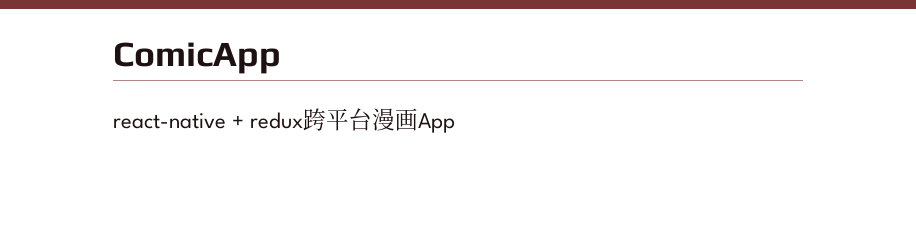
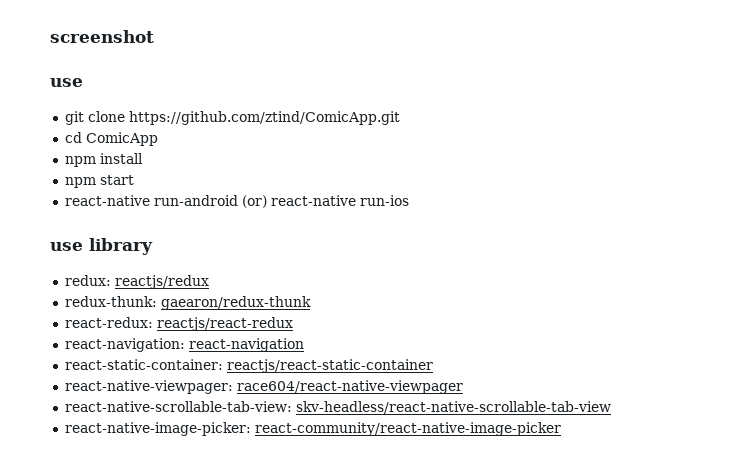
- ComicApp
- react-native + redux跨平台漫画App
+ screenshot
+ use
+ git clone https://github.com/ztind/ComicApp.git
+ cd ComicApp
+ npm install
+ npm start
+ react-native run-android (or) react-native run-ios
+ use library
+ redux: reactjs/redux
+ redux-thunk: gaearon/redux-thunk
+ react-redux: reactjs/react-redux
+ react-navigation: react-navigation
+ react-static-container: reactjs/react-static-container
+ react-native-viewpager: race604/react-native-viewpager
+ react-native-scrollable-tab-view: skv-headless/react-native-scrollable-tab-view
+ react-native-image-picker: react-community/react-native-image-picker

